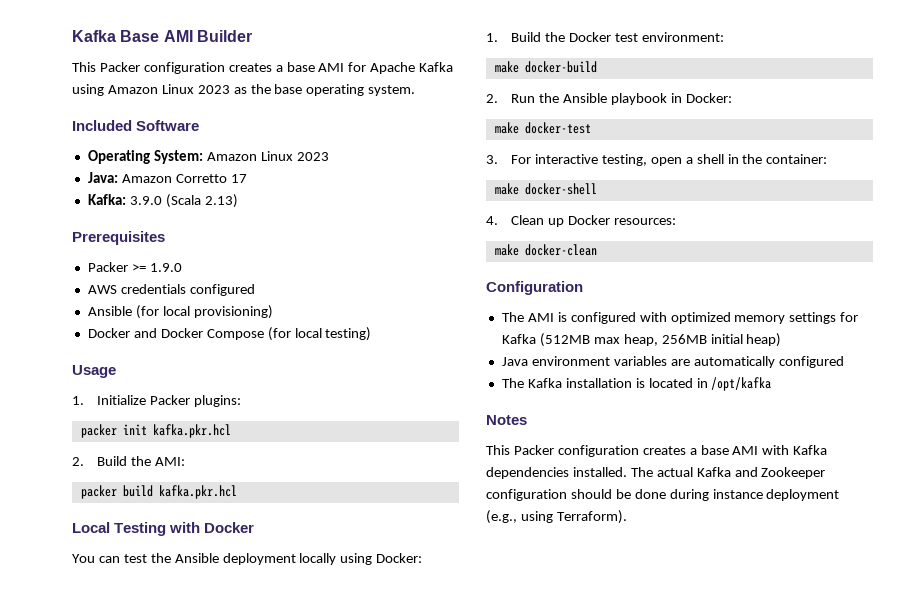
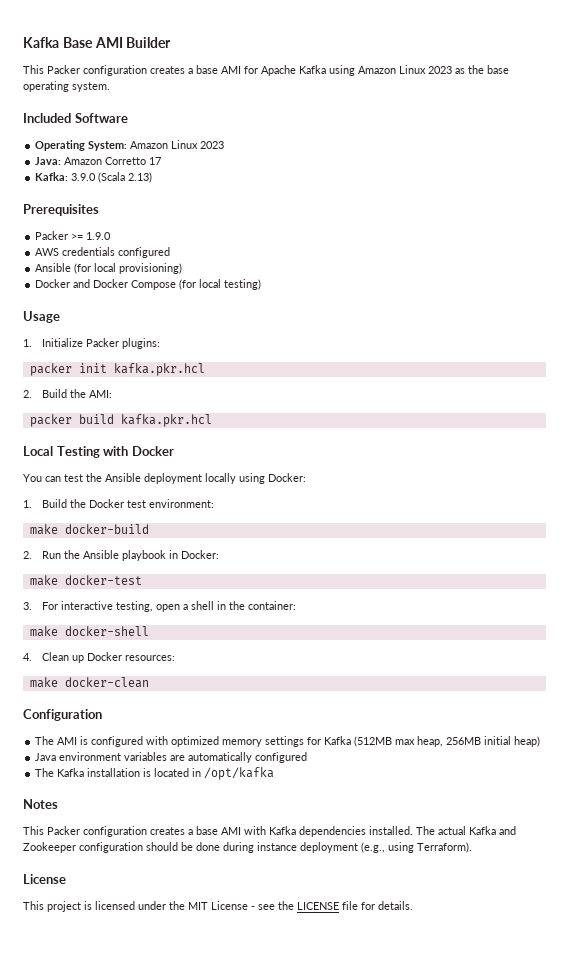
  The actual Kafka and Zookeeper configuration should be done during instance deployment (e.g., using Terraform).
+ License
+ This project is licensed under the MIT License - see the LICENSE file for details.

